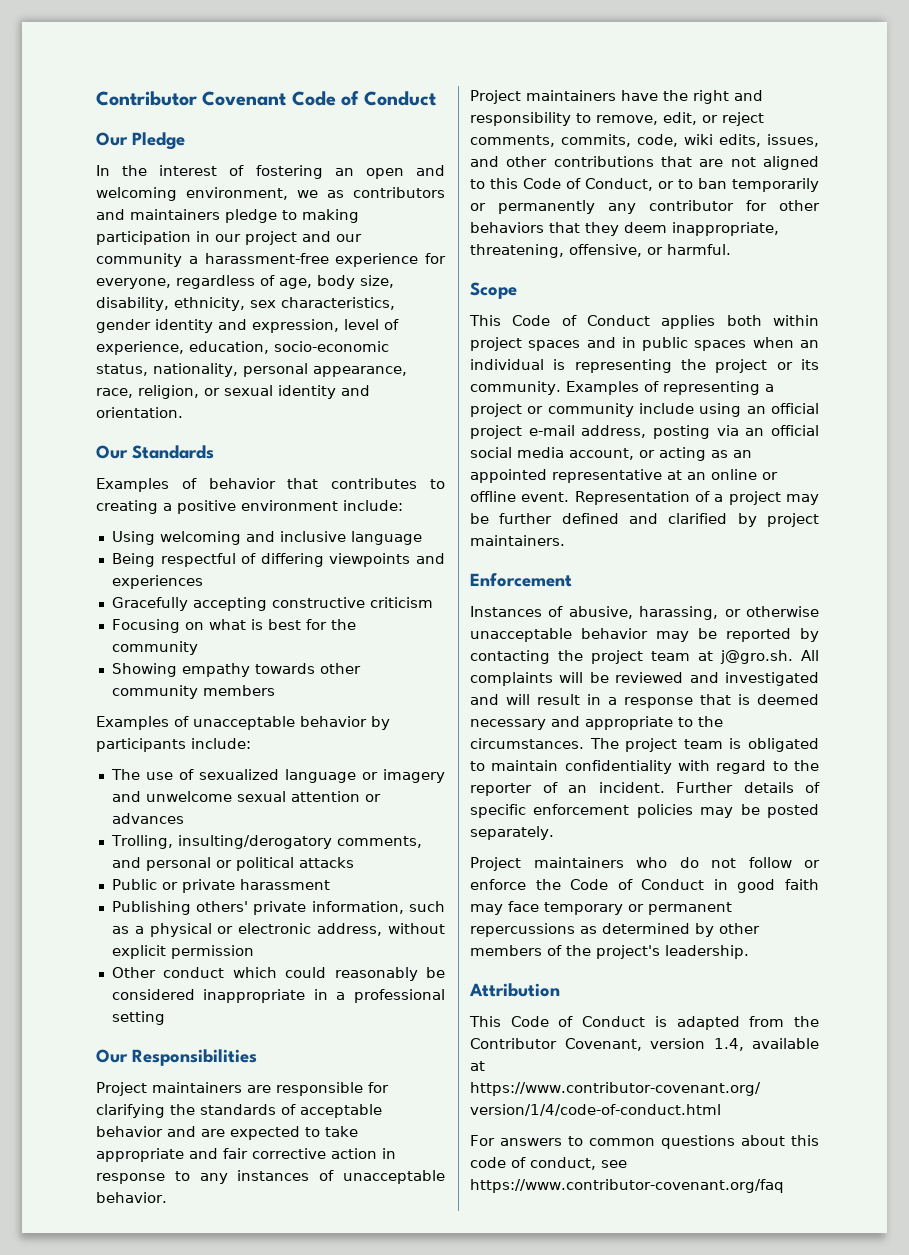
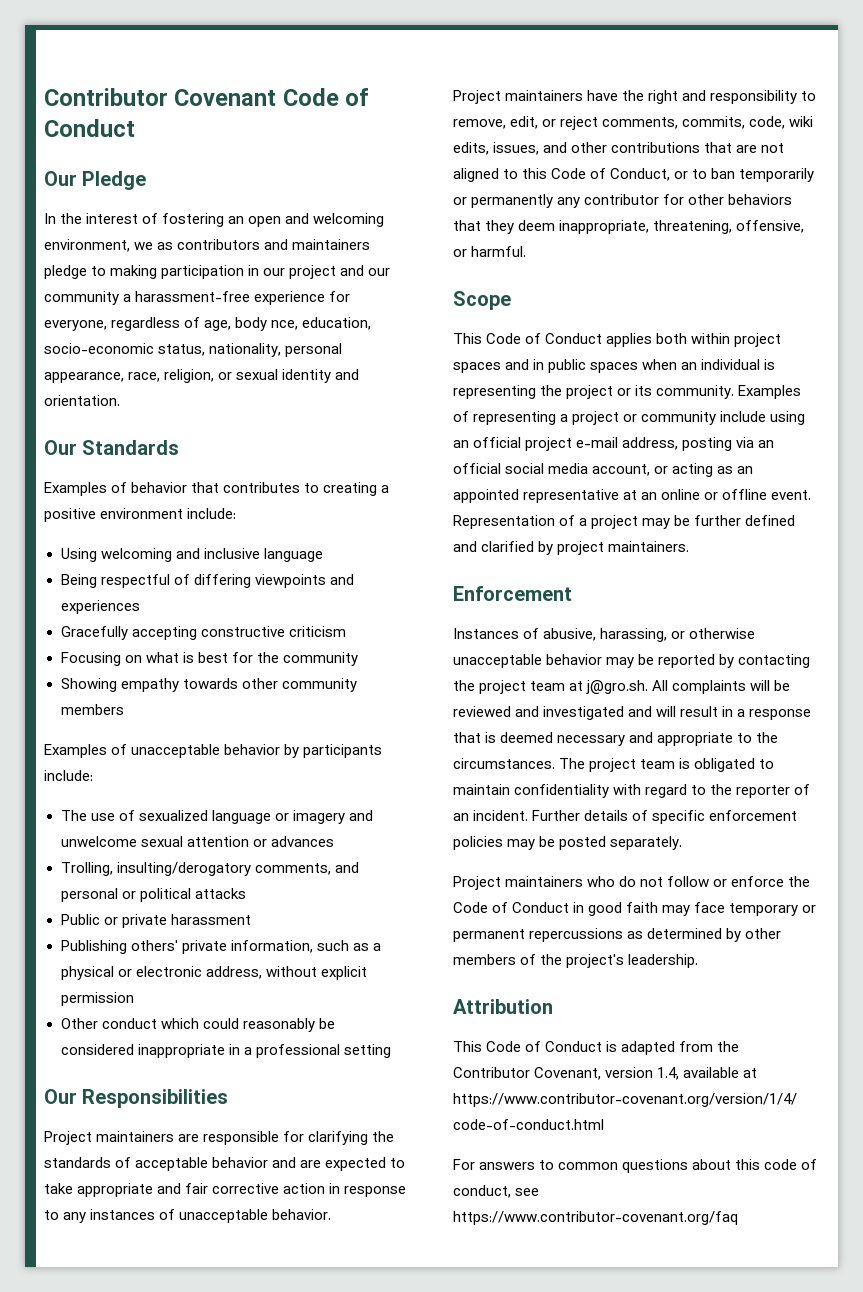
- In the interest of fostering an open and welcoming environment, we as contributors and maintainers pledge to making participation in our project and our community a harassment-free experience for everyone, regardless of age, body size, disability, ethnicity, sex characteristics, gender identity and expression, level of experience, education, socio-economic status, nationality, personal appearance, race, religion, or sexual identity and orientation.
+ In the interest of fostering an open and welcoming environment, we as contributors and maintainers pledge to making participation in our project and our community a harassment-free experience for everyone, regardless of age, body nce, education, socio-economic status, nationality, personal appearance, race, religion, or sexual identity and orientation.

